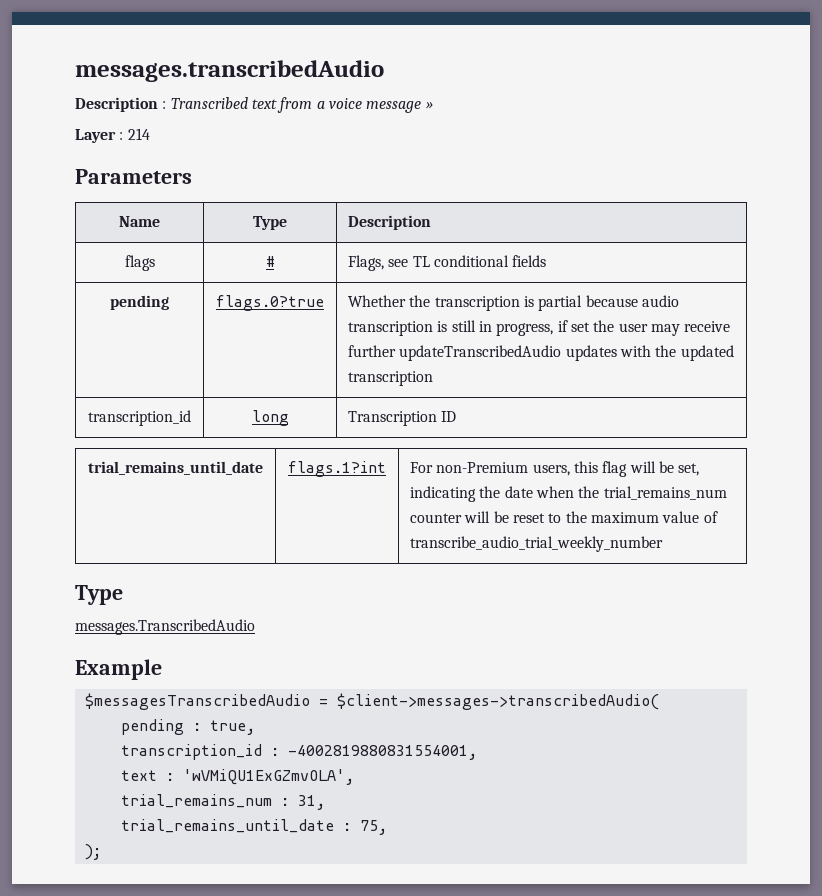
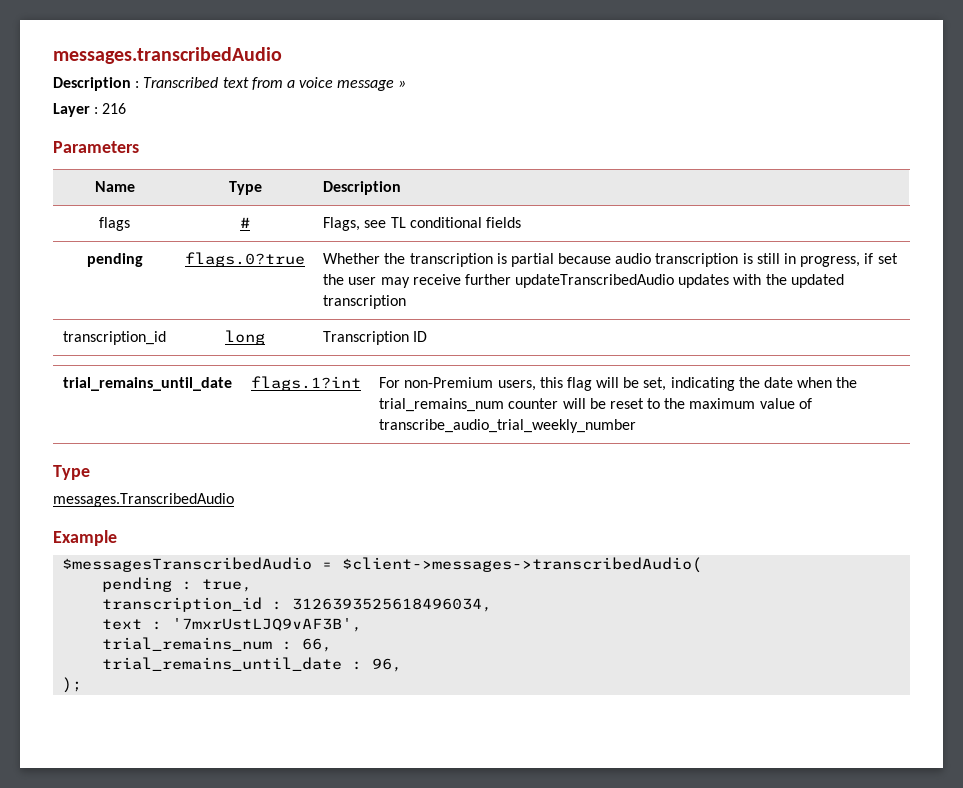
- Layer : 214
+ Layer : 216
- transcription_id : -4002819880831554001,
+ transcription_id : 3126393525618496034,
- text : 'wVMiQU1ExGZmvOLA',
+ text : '7mxrUstLJQ9vAF3B',
- trial_remains_num : 31,
+ trial_remains_num : 66,
- trial_remains_until_date : 75,
+ trial_remains_until_date : 96,

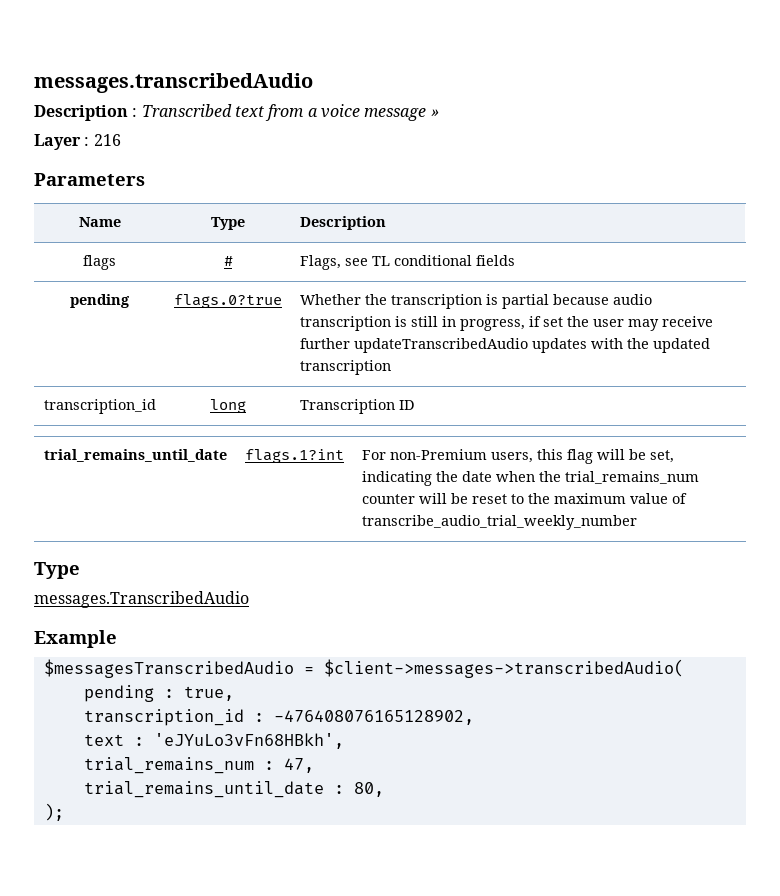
- transcription_id : 3126393525618496034,
+ transcription_id : -476408076165128902,
- text : '7mxrUstLJQ9vAF3B',
+ text : 'eJYuLo3vFn68HBkh',
- trial_remains_num : 66,
+ trial_remains_num : 47,
- trial_remains_until_date : 96,
+ trial_remains_until_date : 80,

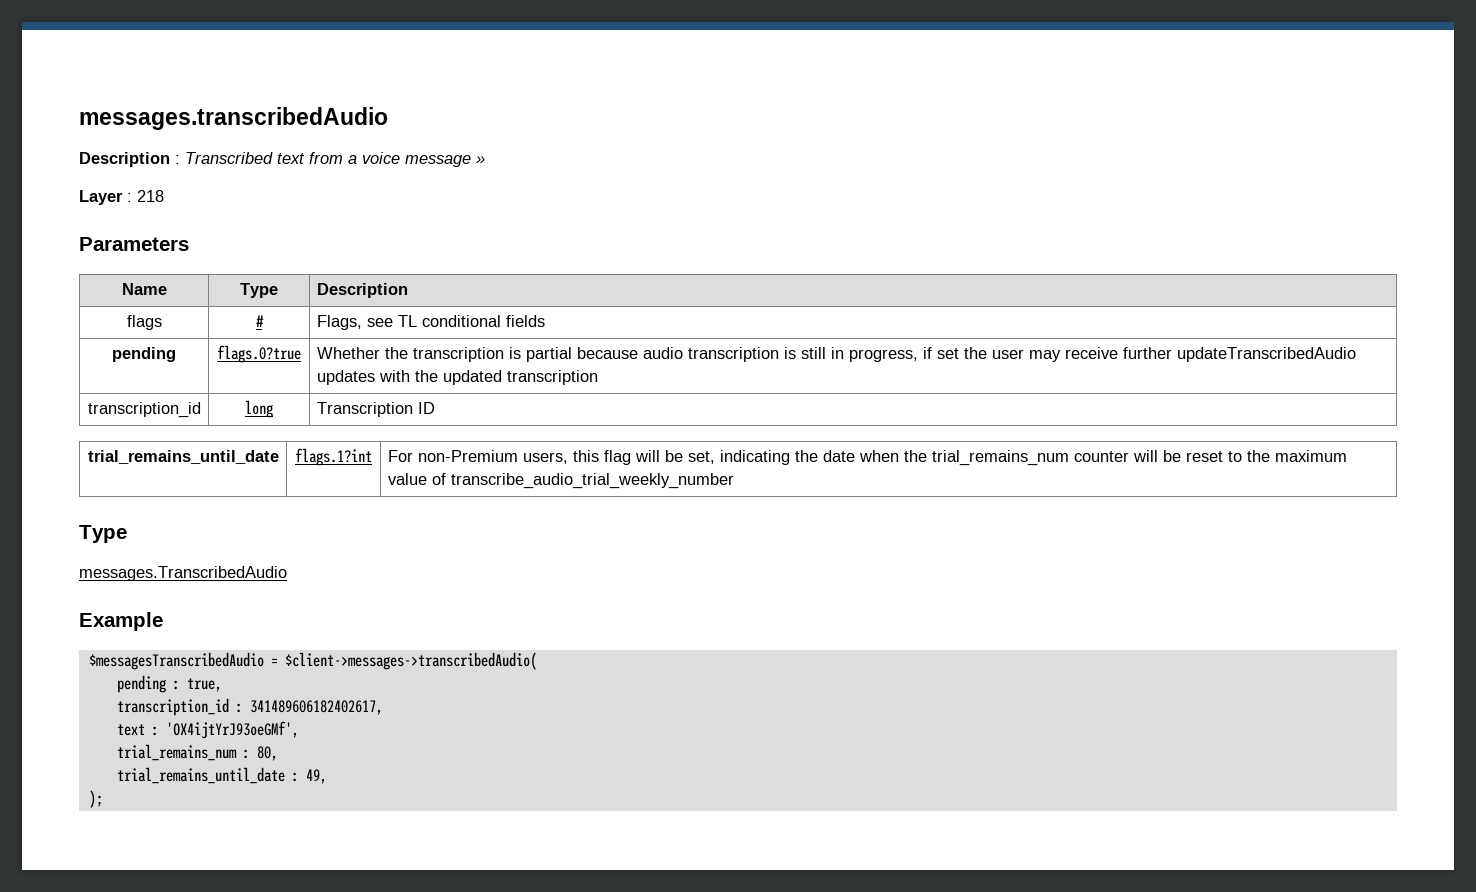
- Layer : 216
+ Layer : 218
- transcription_id : -476408076165128902,
+ transcription_id : 341489606182402617,
- text : 'eJYuLo3vFn68HBkh',
+ text : 'OX4ijtYrJ93oeGMf',
- trial_remains_num : 47,
+ trial_remains_num : 80,
- trial_remains_until_date : 80,
+ trial_remains_until_date : 49,

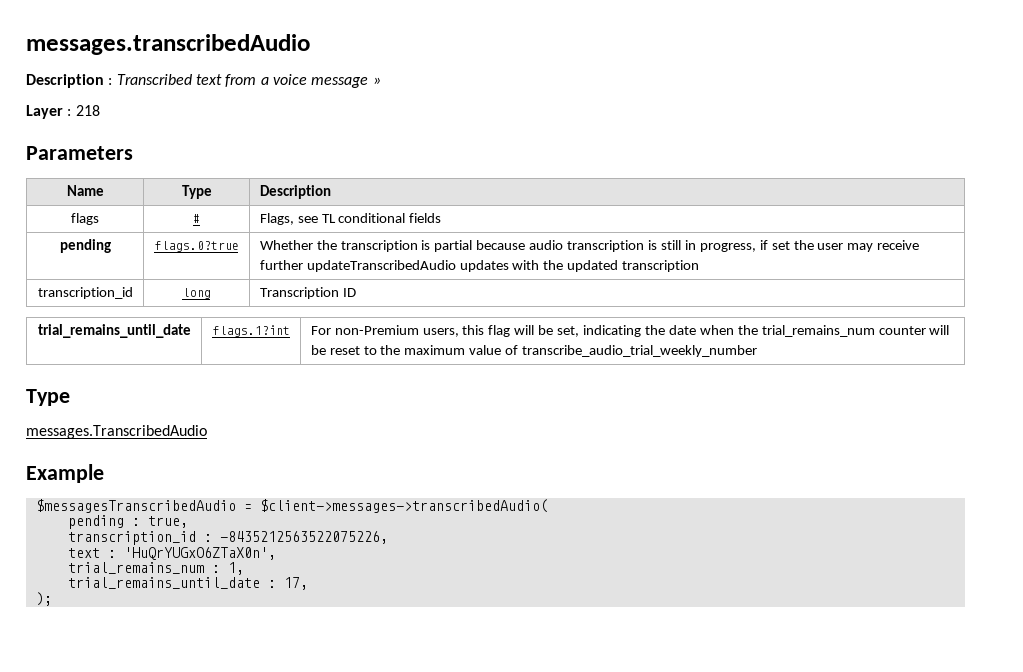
- transcription_id : 341489606182402617,
+ transcription_id : -8435212563522075226,
- text : 'OX4ijtYrJ93oeGMf',
+ text : 'HuQrYUGxO6ZTaX0n',
- trial_remains_num : 80,
+ trial_remains_num : 1,
- trial_remains_until_date : 49,
+ trial_remains_until_date : 17,

